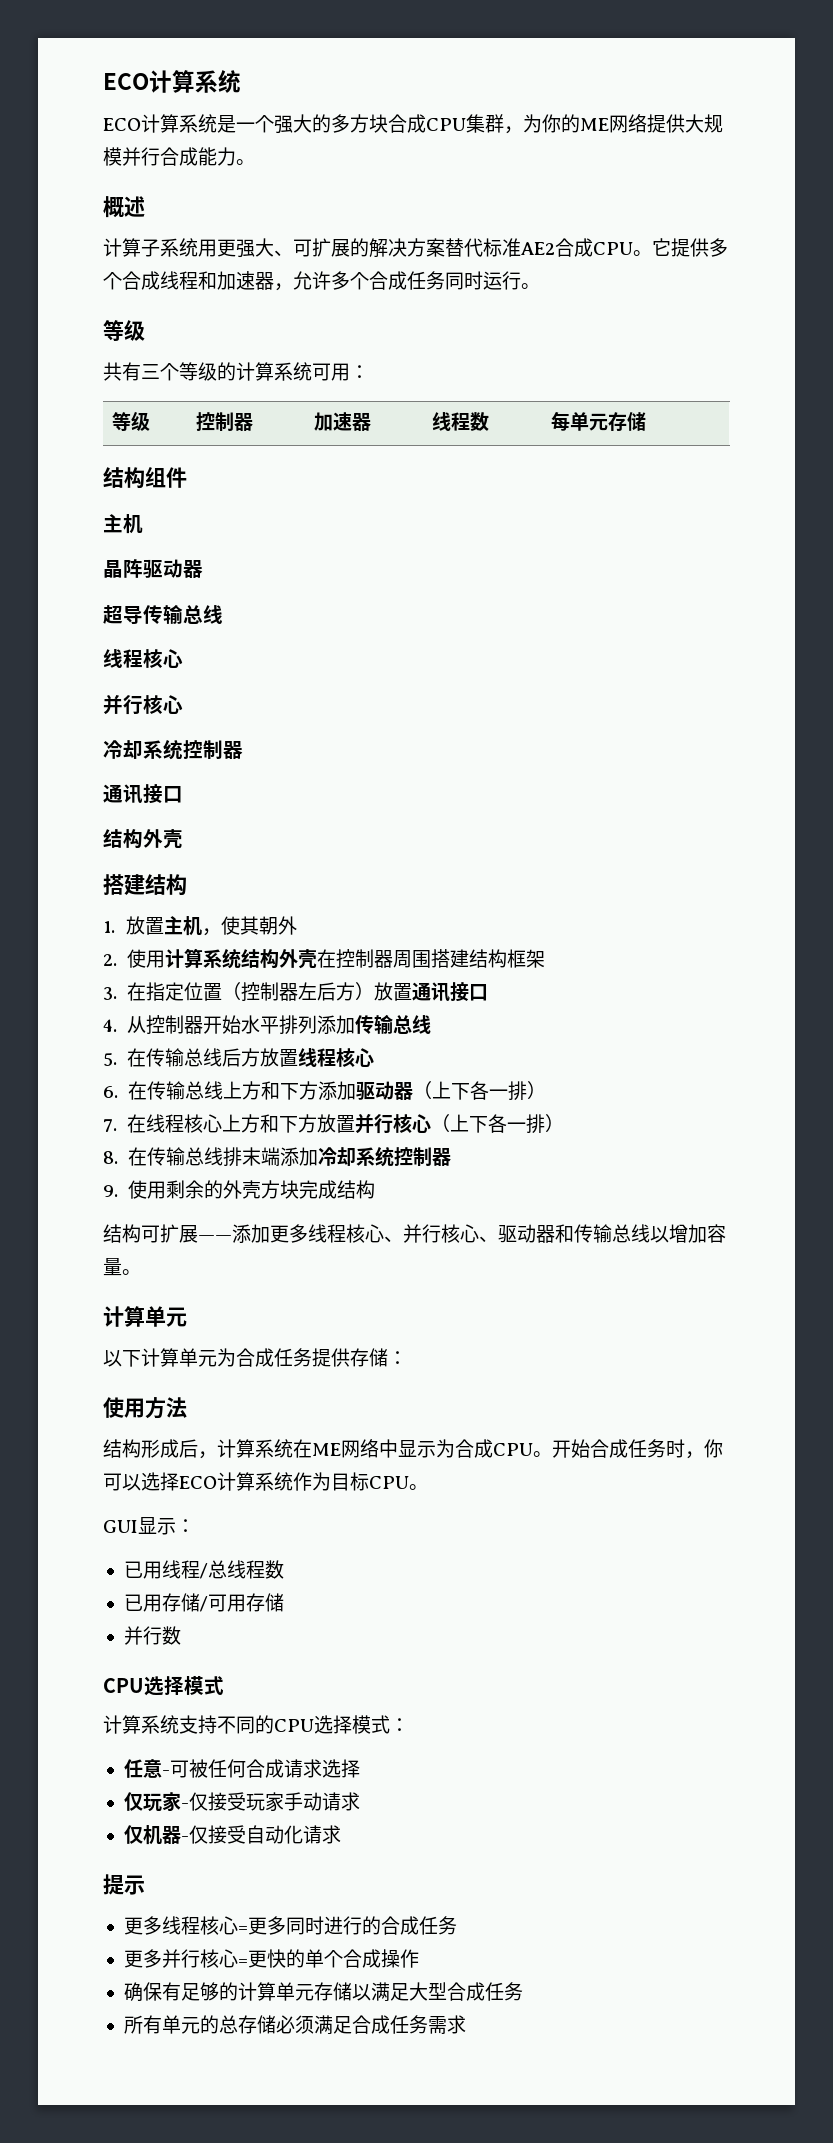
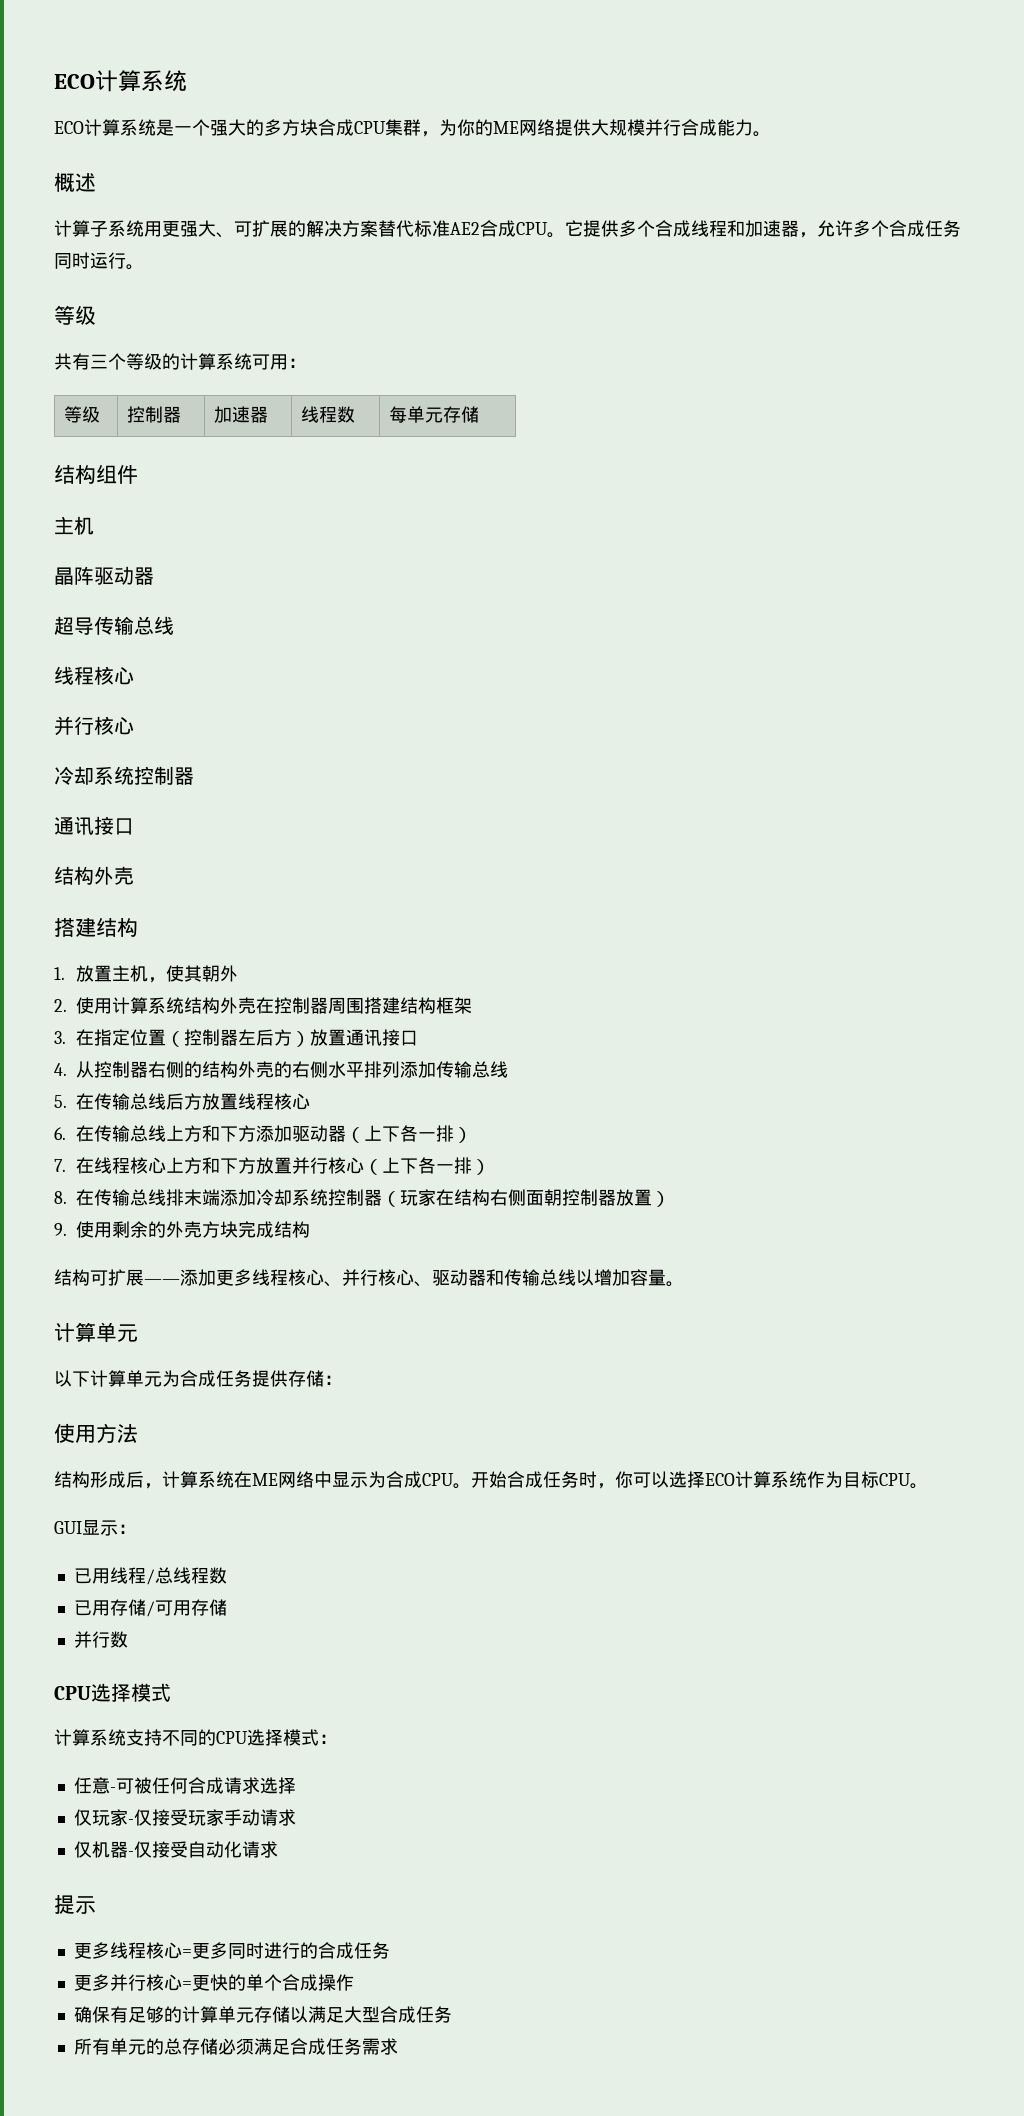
- 4.从控制器开始水平排列添加传输总线
+ 4.从控制器右侧的结构外壳的右侧水平排列添加传输总线
- 8.在传输总线排末端添加冷却系统控制器
+ 8.在传输总线排末端添加冷却系统控制器（玩家在结构右侧面朝控制器放置）

